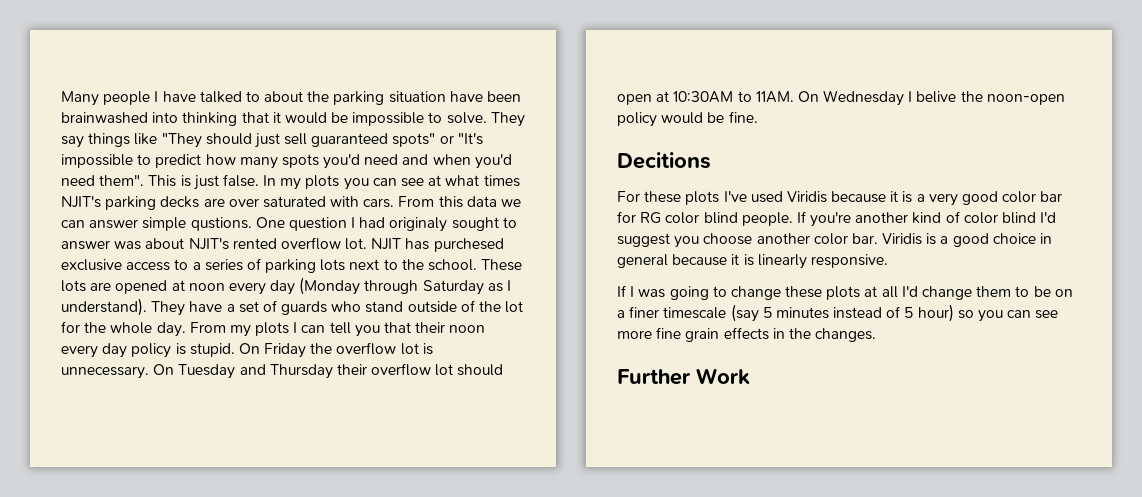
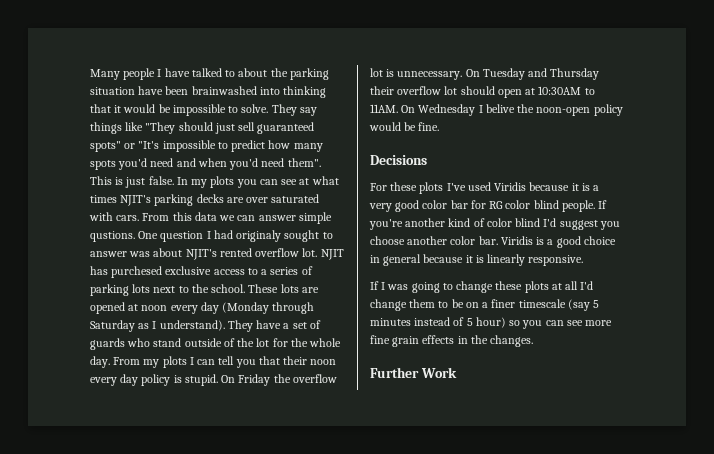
- Decitions
+ Decisions

